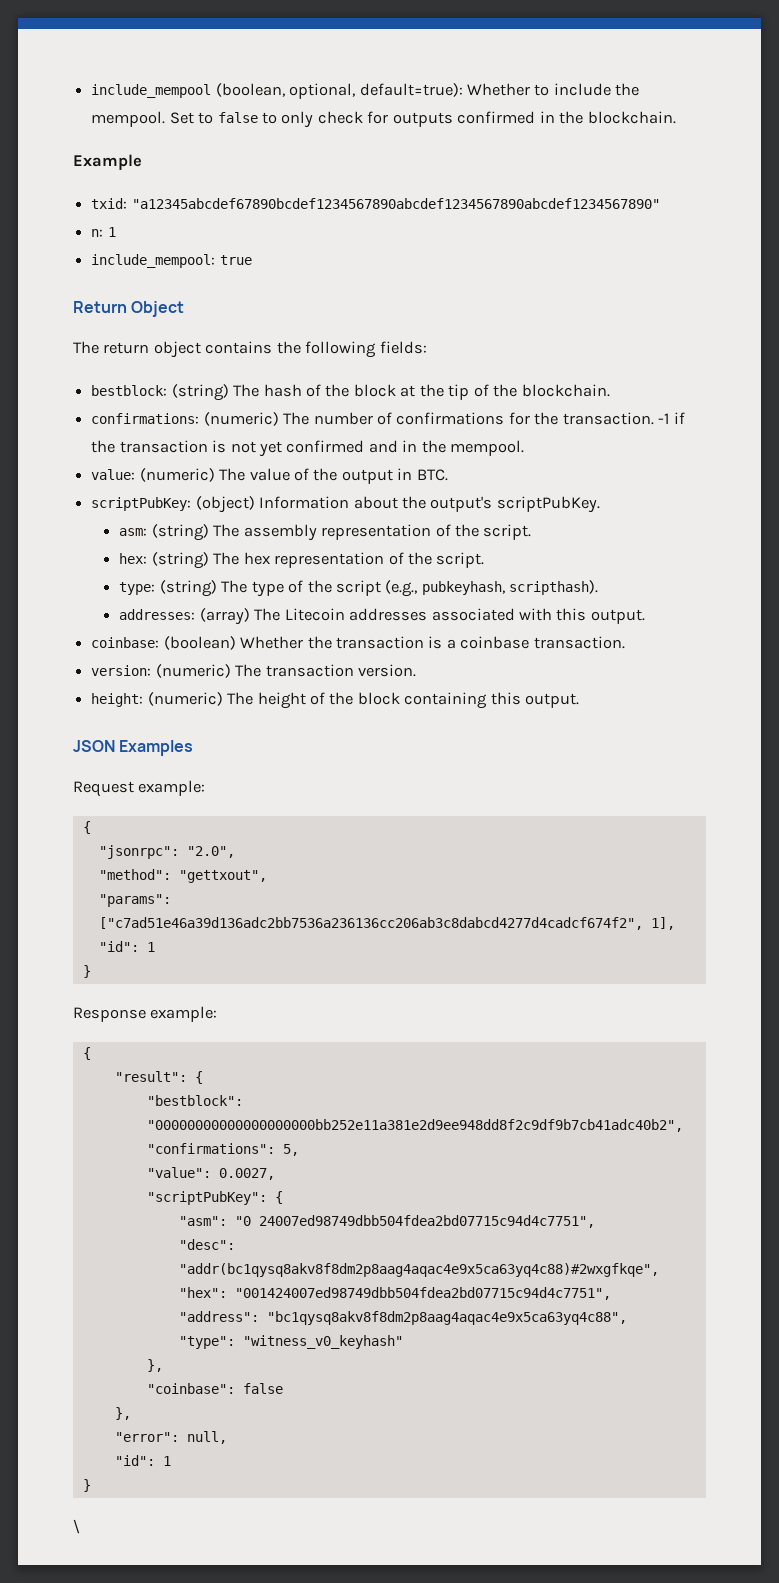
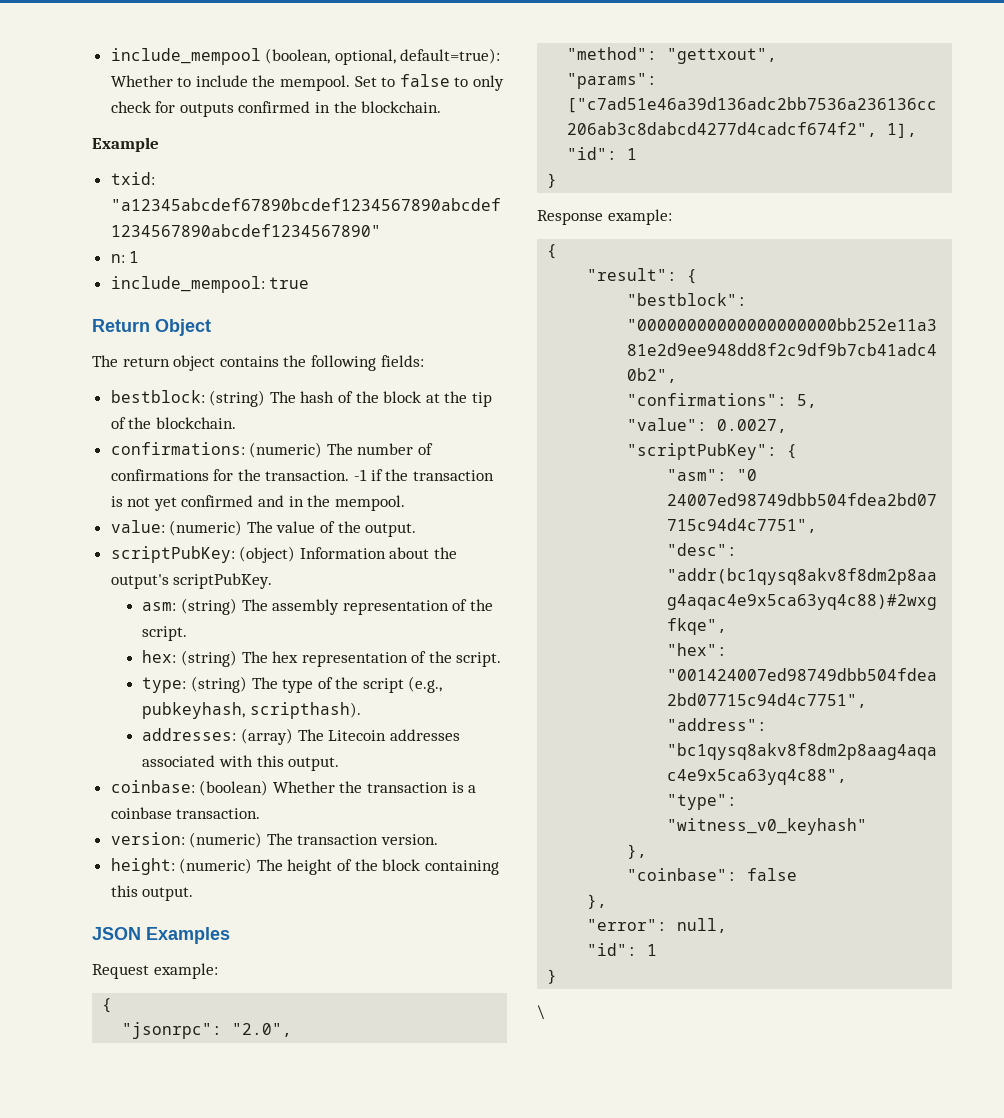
- value: (numeric) The value of the output in BTC.
+ value: (numeric) The value of the output.

